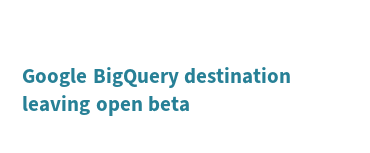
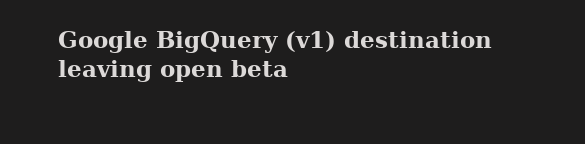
- Google BigQuery destination leaving open beta
+ Google BigQuery (v1) destination leaving open beta

